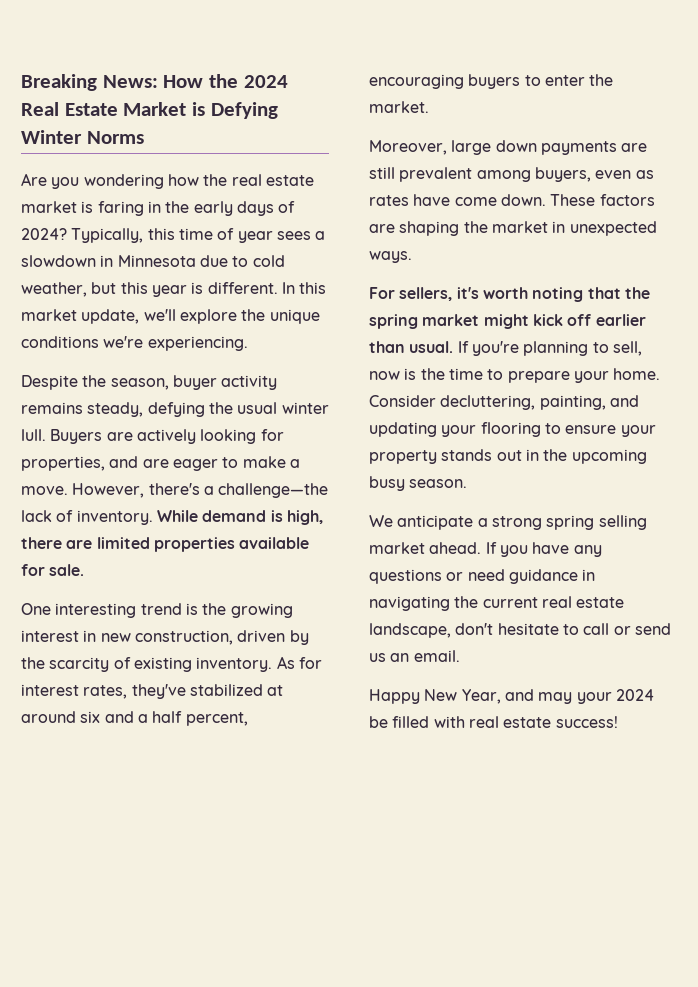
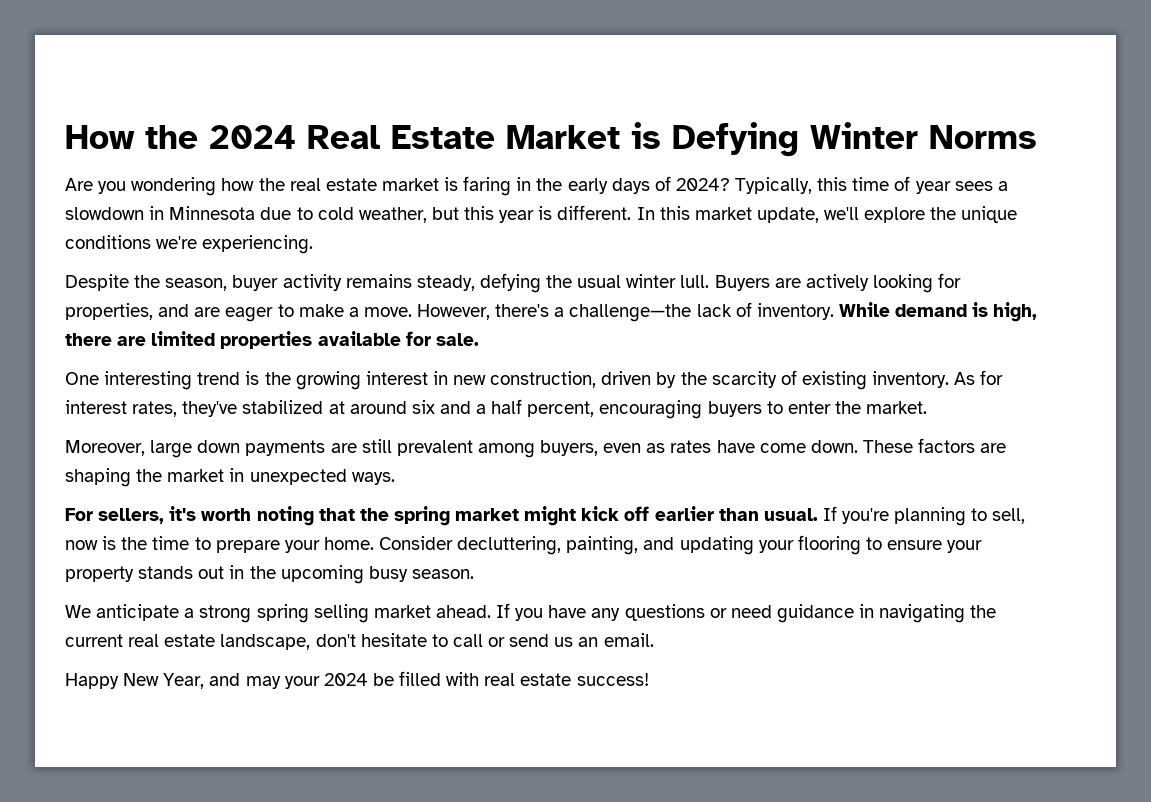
- Breaking News: How the 2024 Real Estate Market is Defying Winter Norms
+ How the 2024 Real Estate Market is Defying Winter Norms

